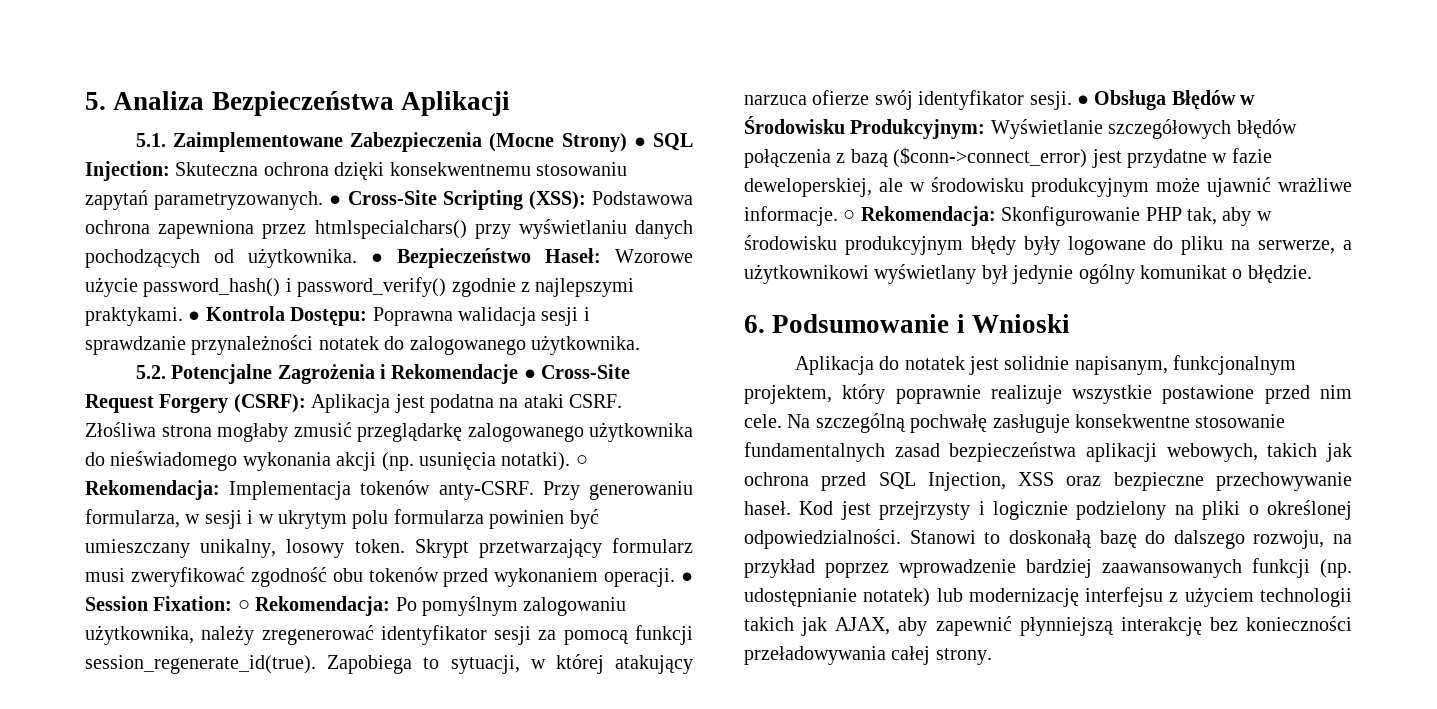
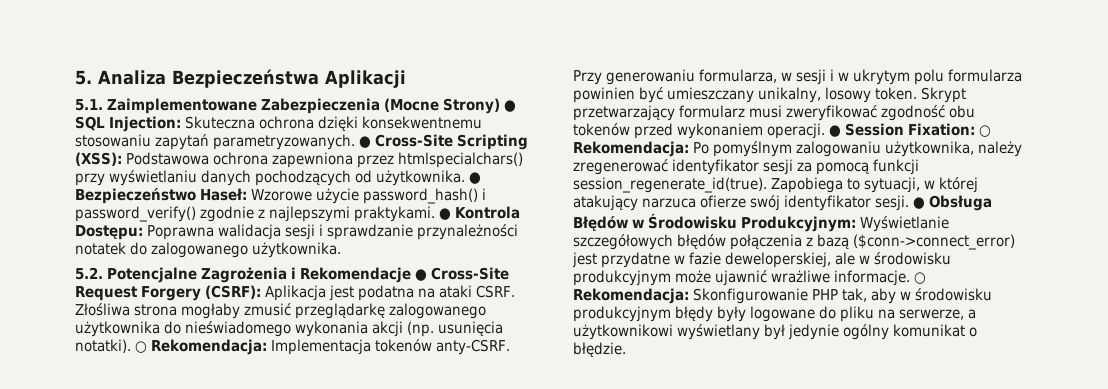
- 6. Podsumowanie i Wnioski
- Aplikacja do notatek jest solidnie napisanym, funkcjonalnym projektem, który poprawnie realizuje wszystkie postawione przed nim cele. Na szczególną pochwałę zasługuje konsekwentne stosowanie fundamentalnych zasad bezpieczeństwa aplikacji webowych, takich jak ochrona przed SQL Injection, XSS oraz bezpieczne przechowywanie haseł. Kod jest przejrzysty i logicznie podzielony na pliki o określonej odpowiedzialności. Stanowi to doskonałą bazę do dalszego rozwoju, na przykład poprzez wprowadzenie bardziej zaawansowanych funkcji (np. udostępnianie notatek) lub modernizację interfejsu z użyciem technologii takich jak AJAX, aby zapewnić płynniejszą interakcję bez konieczności przeładowywania całej strony.

